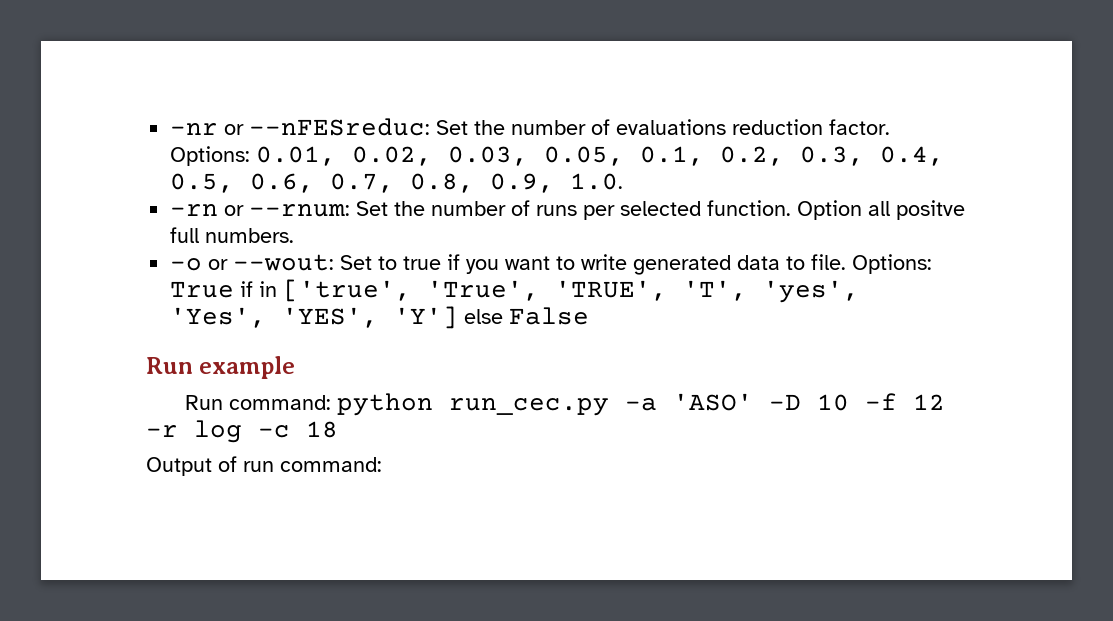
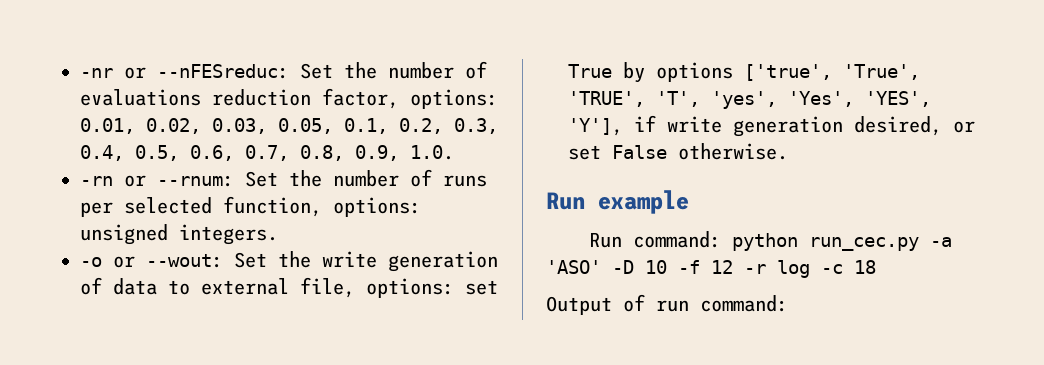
- -nr or --nFESreduc: Set the number of evaluations reduction factor. Options: 0.01, 0.02, 0.03, 0.05, 0.1, 0.2, 0.3, 0.4, 0.5, 0.6, 0.7, 0.8, 0.9, 1.0.
+ -nr or --nFESreduc: Set the number of evaluations reduction factor, options: 0.01, 0.02, 0.03, 0.05, 0.1, 0.2, 0.3, 0.4, 0.5, 0.6, 0.7, 0.8, 0.9, 1.0.
- -rn or --rnum: Set the number of runs per selected function. Option all positve full numbers.
- -o or --wout: Set to true if you want to write generated data to file. Options: True if in ['true', 'True', 'TRUE', 'T', 'yes', 'Yes', 'YES', 'Y'] else False
+ -rn or --rnum: Set the number of runs per selected function, options: unsigned integers.
+ -o or --wout: Set the write generation of data to external file, options: set True by options ['true', 'True', 'TRUE', 'T', 'yes', 'Yes', 'YES', 'Y'], if write generation desired, or set False otherwise.

